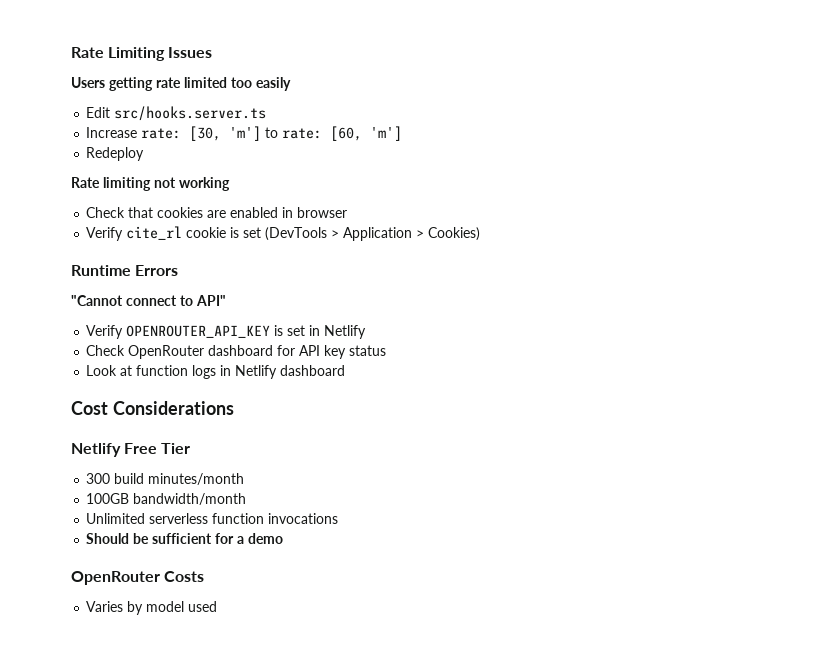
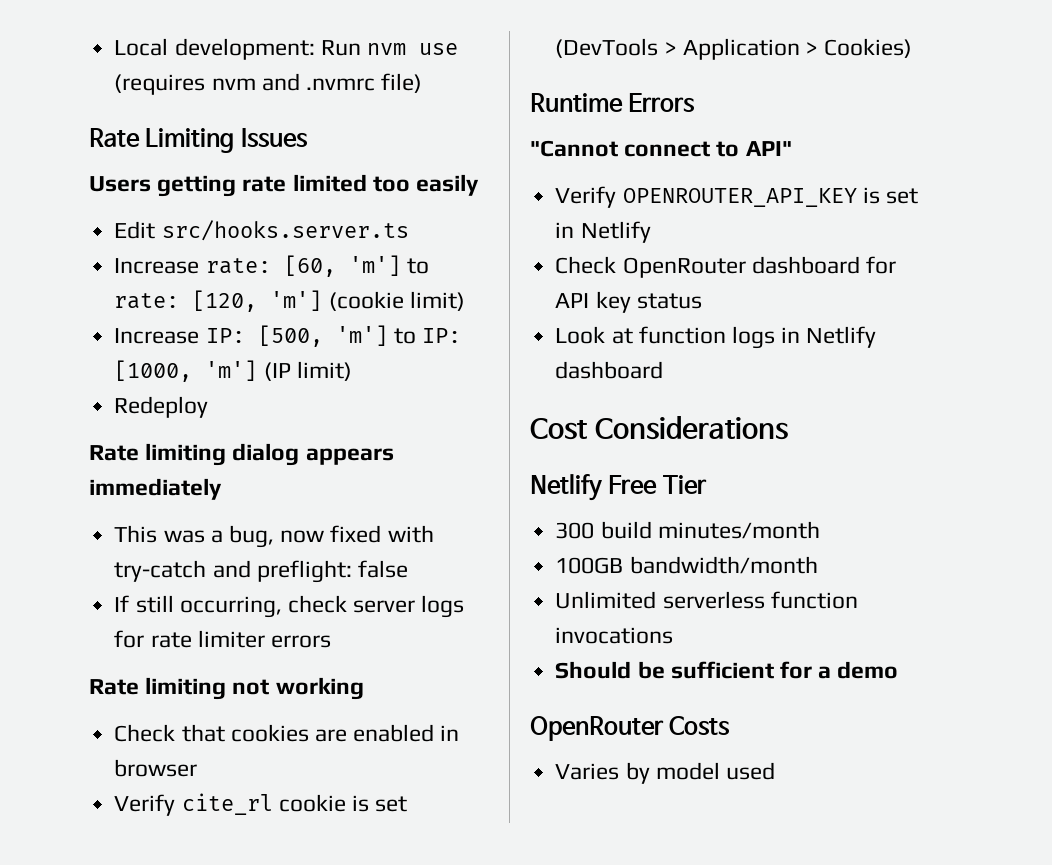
+ Local development: Run nvm use (requires nvm and .nvmrc file)
- Increase rate: [30, 'm'] to rate: [60, 'm']
+ Increase rate: [60, 'm'] to rate: [120, 'm'] (cookie limit)
+ Increase IP: [500, 'm'] to IP: [1000, 'm'] (IP limit)
  Redeploy
+ Rate limiting dialog appears immediately
+ This was a bug, now fixed with try-catch and preflight: false
+ If still occurring, check server logs for rate limiter errors

